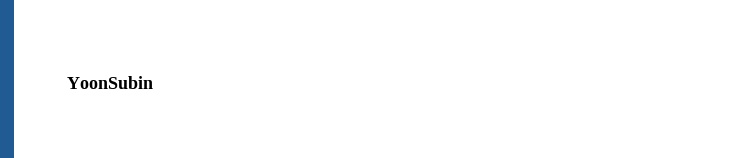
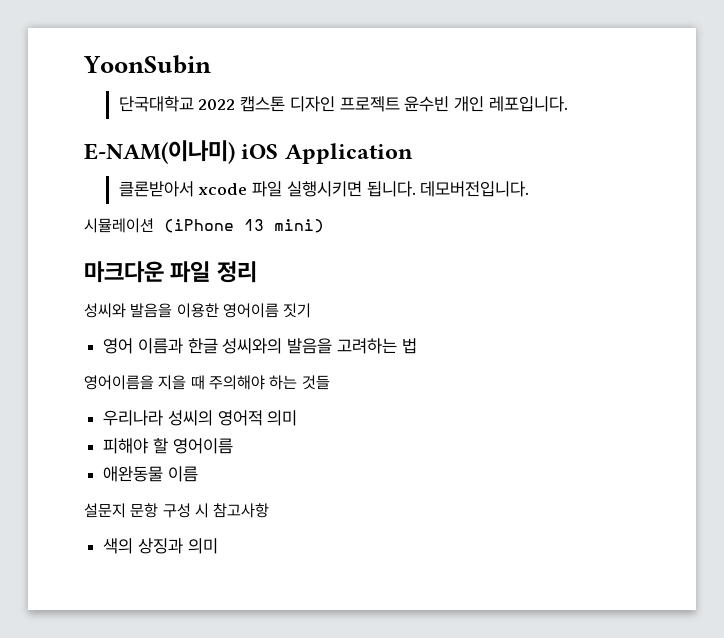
+ 단국대학교 2022 캡스톤 디자인 프로젝트 윤수빈 개인 레포입니다.
+ E-NAM(이나미) iOS Application
+ 클론받아서 xcode 파일 실행시키면 됩니다. 데모버전입니다.
+ 시뮬레이션 (iPhone 13 mini)
+ 마크다운 파일 정리
+ 성씨와 발음을 이용한 영어이름 짓기
+ 영어 이름과 한글 성씨와의 발음을 고려하는 법
+ 영어이름을 지을 때 주의해야 하는 것들
+ 우리나라 성씨의 영어적 의미
+ 피해야 할 영어이름
+ 애완동물 이름
+ 설문지 문항 구성 시 참고사항
+ 색의 상징과 의미

